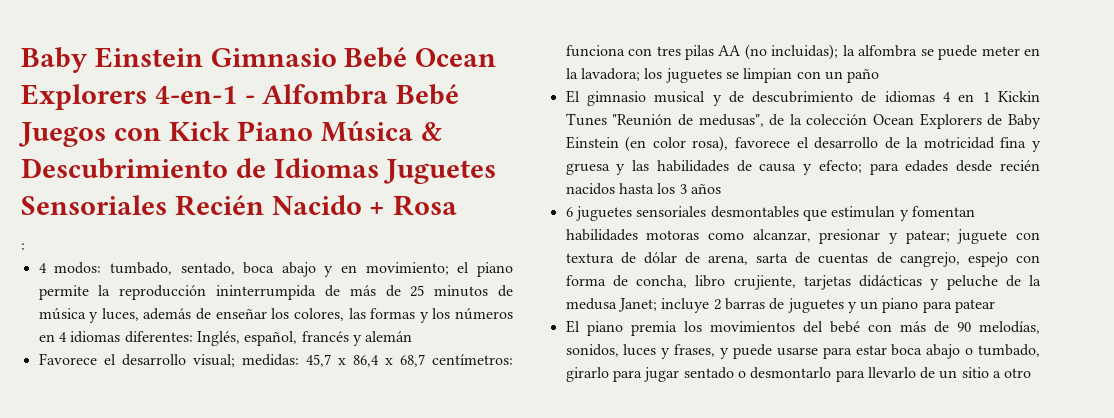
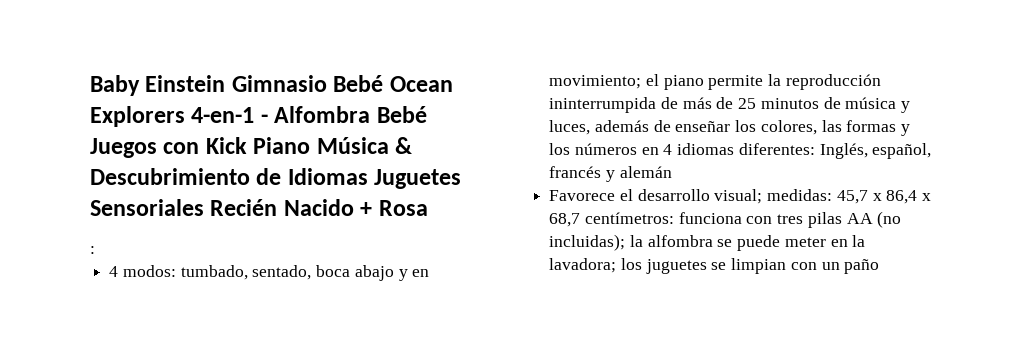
- El gimnasio musical y de descubrimiento de idiomas 4 en 1 Kickin Tunes "Reunión de medusas", de la colección Ocean Explorers de Baby Einstein (en color rosa), favorece el desarrollo de la motricidad fina y gruesa y las habilidades de causa y efecto; para edades desde recién nacidos hasta los 3 años
- 6 juguetes sensoriales desmontables que estimulan y fomentan habilidades motoras como alcanzar, presionar y patear; juguete con textura de dólar de arena, sarta de cuentas de cangrejo, espejo con forma de concha, libro crujiente, tarjetas didácticas y peluche de la medusa Janet; incluye 2 barras de juguetes y un piano para patear
- El piano premia los movimientos del bebé con más de 90 melodías, sonidos, luces y frases, y puede usarse para estar boca abajo o tumbado, girarlo para jugar sentado o desmontarlo para llevarlo de un sitio a otro

